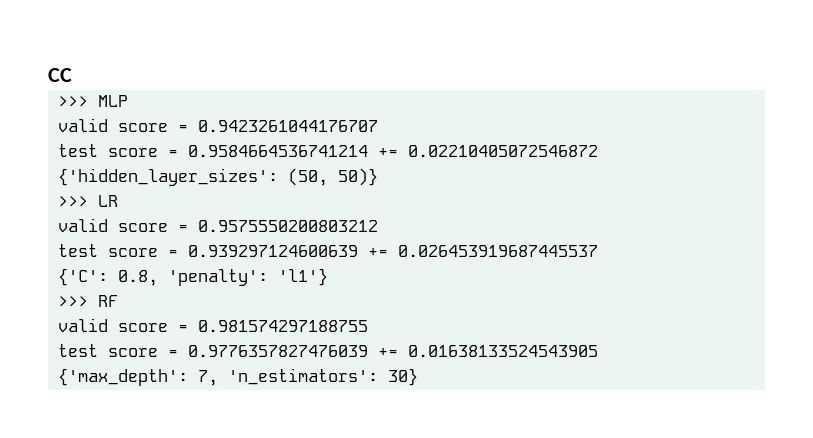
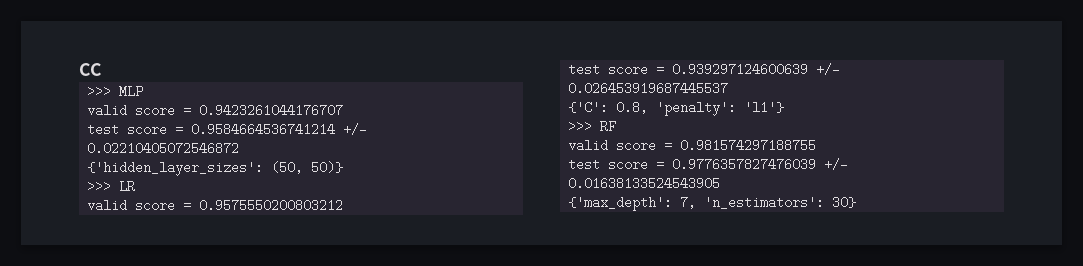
- test score = 0.9584664536741214 += 0.02210405072546872
+ test score = 0.9584664536741214 +/- 0.02210405072546872
- test score = 0.939297124600639 += 0.026453919687445537
+ test score = 0.939297124600639 +/- 0.026453919687445537
- test score = 0.9776357827476039 += 0.01638133524543905
+ test score = 0.9776357827476039 +/- 0.01638133524543905

